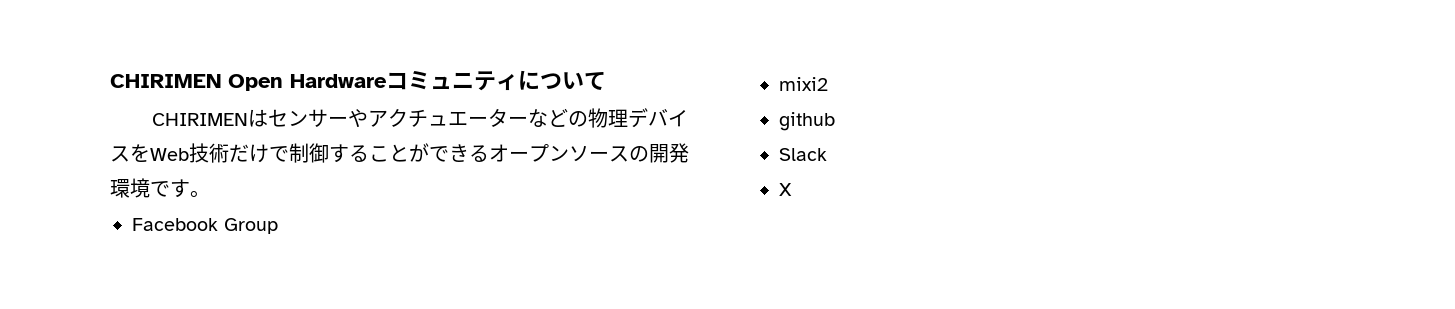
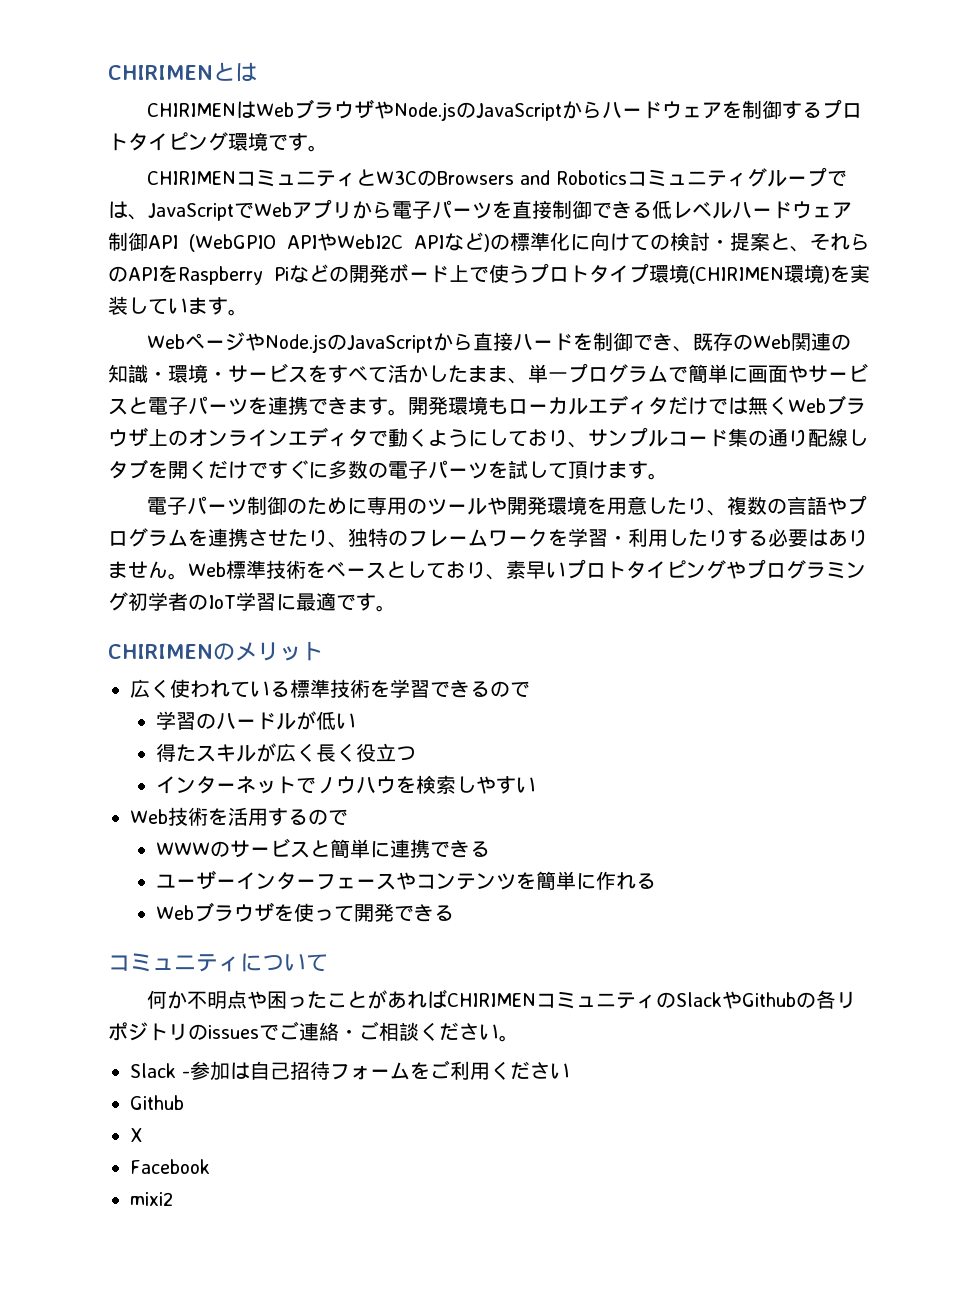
- CHIRIMEN Open Hardwareコミュニティについて
+ CHIRIMENとは
+ CHIRIMENはWebブラウザやNode.jsのJavaScriptからハードウェアを制御するプロトタイピング環境です。
+ CHIRIMENコミュニティとW3CのBrowsers and Roboticsコミュニティグループでは、JavaScriptでWebアプリから電子パーツを直接制御できる低レベルハードウェア制御API (WebGPIO APIやWebI2C APIなど)の標準化に向けての検討・提案と、それらのAPIをRaspberry Piなどの開発ボード上で使うプロトタイプ環境(CHIRIMEN環境)を実装しています。
+ WebページやNode.jsのJavaScriptから直接ハードを制御でき、既存のWeb関連の知識・環境・サービスをすべて活かしたまま、単一プログラムで簡単に画面やサービスと電子パーツを連携できます。開発環境もローカルエディタだけでは無くWebブラウザ上のオンラインエディタで動くようにしており、サンプルコード集の通り配線しタブを開くだけですぐに多数の電子パーツを試して頂けます。
+ 電子パーツ制御のために専用のツールや開発環境を用意したり、複数の言語やプログラムを連携させたり、独特のフレームワークを学習・利用したりする必要はありません。Web標準技術をベースとしており、素早いプロトタイピングやプログラミング初学者のIoT学習に最適です。
+ CHIRIMENのメリット
+ 広く使われている標準技術を学習できるので
+ 学習のハードルが低い
+ 得たスキルが広く長く役立つ
+ インターネットでノウハウを検索しやすい
+ Web技術を活用するので
+ WWWのサービスと簡単に連携できる
+ ユーザーインターフェースやコンテンツを簡単に作れる
+ Webブラウザを使って開発できる
+ コミュニティについて
- CHIRIMENはセンサーやアクチュエーターなどの物理デバイスをWeb技術だけで制御することができるオープンソースの開発環境です。
+ 何か不明点や困ったことがあればCHIRIMENコミュニティのSlackやGithubの各リポジトリのissuesでご連絡・ご相談ください。
+ Slack -参加は自己招待フォームをご利用ください
+ Github
+ X
- Facebook Group
+ Facebook
- github
- Slack
- X

